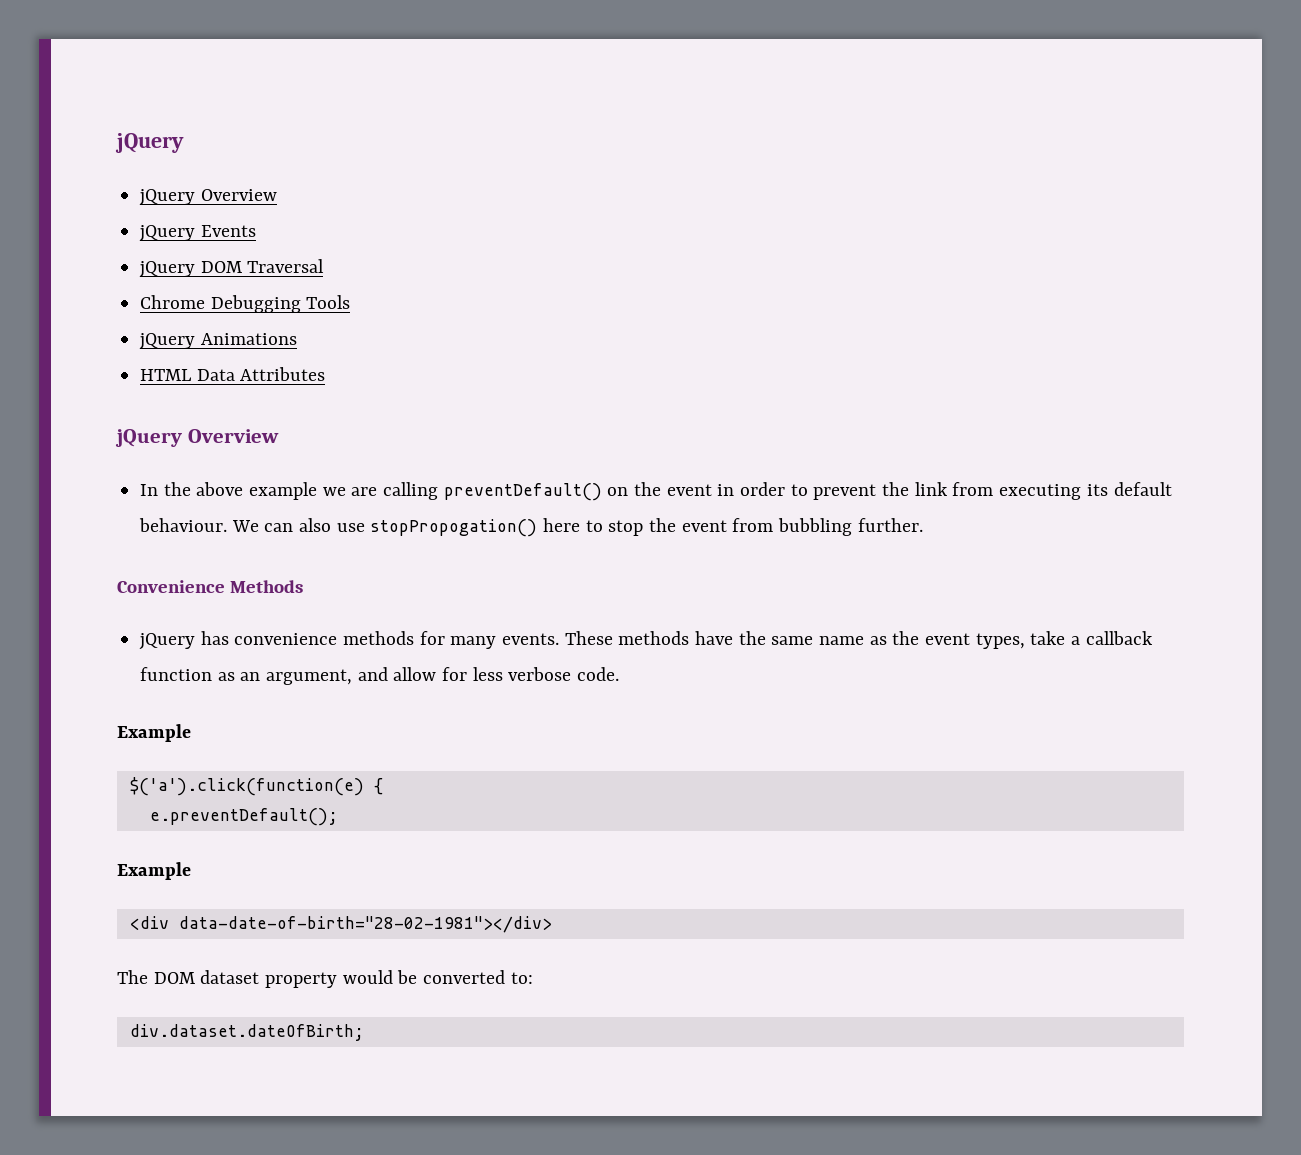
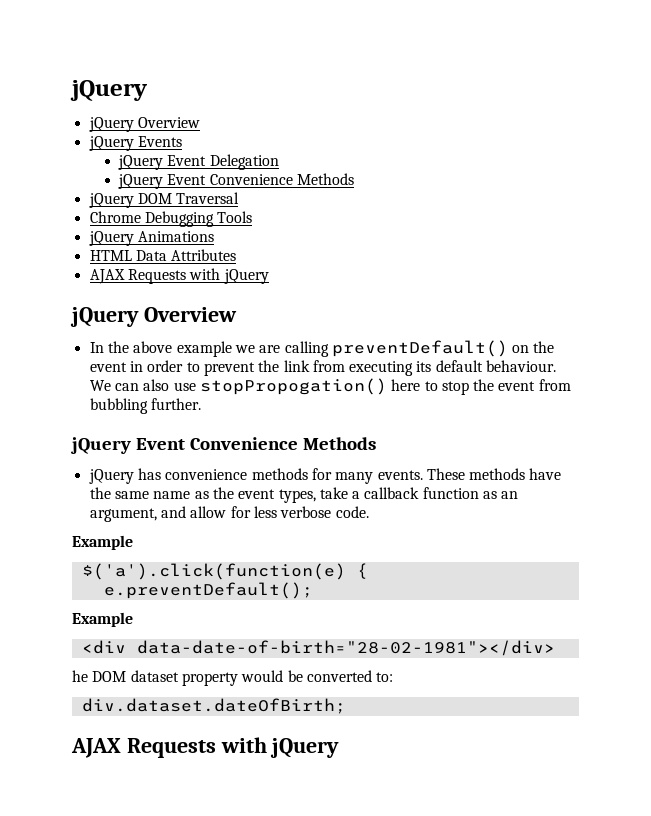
+ jQuery Event Delegation
+ jQuery Event Convenience Methods
  HTML Data Attributes
+ AJAX Requests with jQuery
  We can also use stopPropogation() here to stop the event from bubbling further.
- Convenience Methods
+ jQuery Event Convenience Methods
- The DOM dataset property would be converted to:
+ he DOM dataset property would be converted to:
  div.dataset.dateOfBirth;
+ AJAX Requests with jQuery

